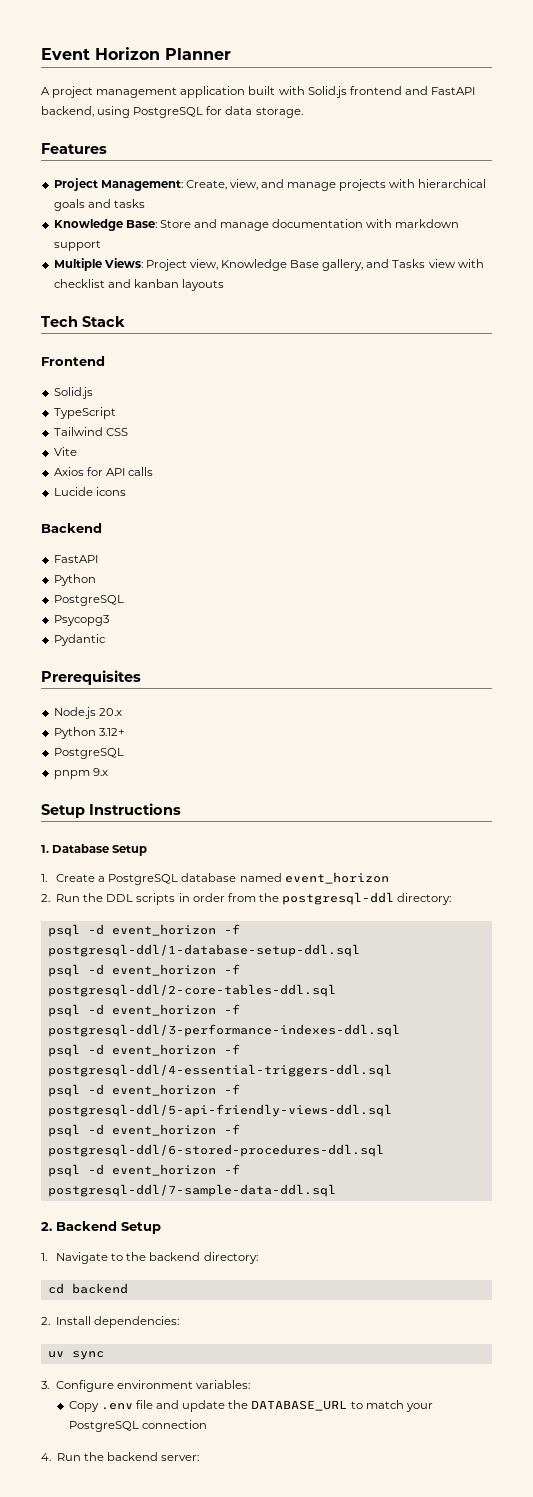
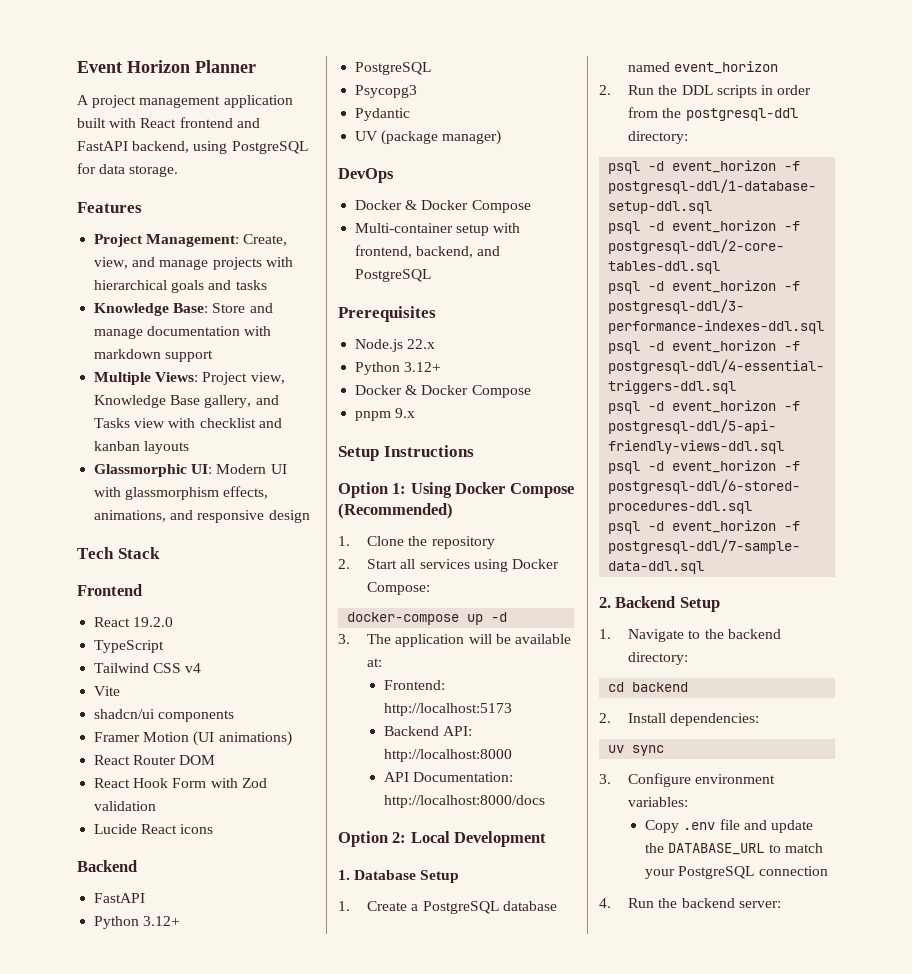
- A project management application built with Solid.js frontend and FastAPI backend, using PostgreSQL for data storage.
+ A project management application built with React frontend and FastAPI backend, using PostgreSQL for data storage.
+ Glassmorphic UI: Modern UI with glassmorphism effects, animations, and responsive design
  Frontend
- Solid.js
+ React 19.2.0
- Tailwind CSS
+ Tailwind CSS v4
- Axios for API calls
+ shadcn/ui components
+ Framer Motion (UI animations)
+ React Router DOM
+ React Hook Form with Zod validation
- Lucide icons
+ Lucide React icons
  Backend
  FastAPI
- Python
+ Python 3.12+
+ UV (package manager)
+ DevOps
+ Docker & Docker Compose
+ Multi-container setup with frontend, backend, and PostgreSQL
- Node.js 20.x
+ Node.js 22.x
  Python 3.12+
- PostgreSQL
+ Docker & Docker Compose
+ Option 1: Using Docker Compose (Recommended)
+ 1. Clone the repository
+ 2. Start all services using Docker Compose:
+ docker-compose up -d
+ 3. The application will be available at:
+ Frontend: http://localhost:5173
+ Backend API: http://localhost:8000
+ API Documentation: http://localhost:8000/docs
+ Option 2: Local Development

